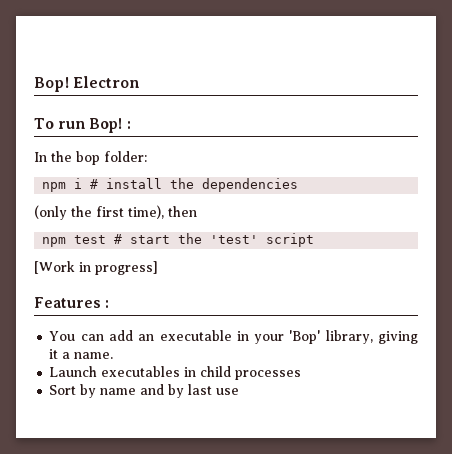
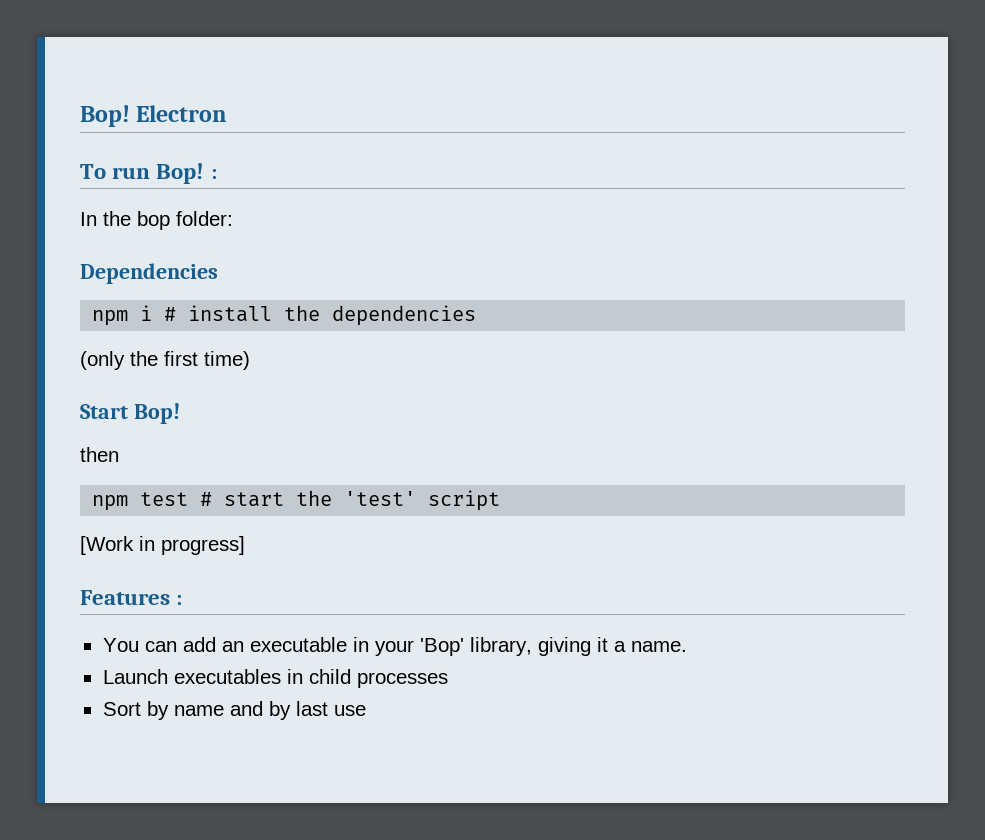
+ Dependencies
- (only the first time), then
+ (only the first time)
+ Start Bop!
+ then

